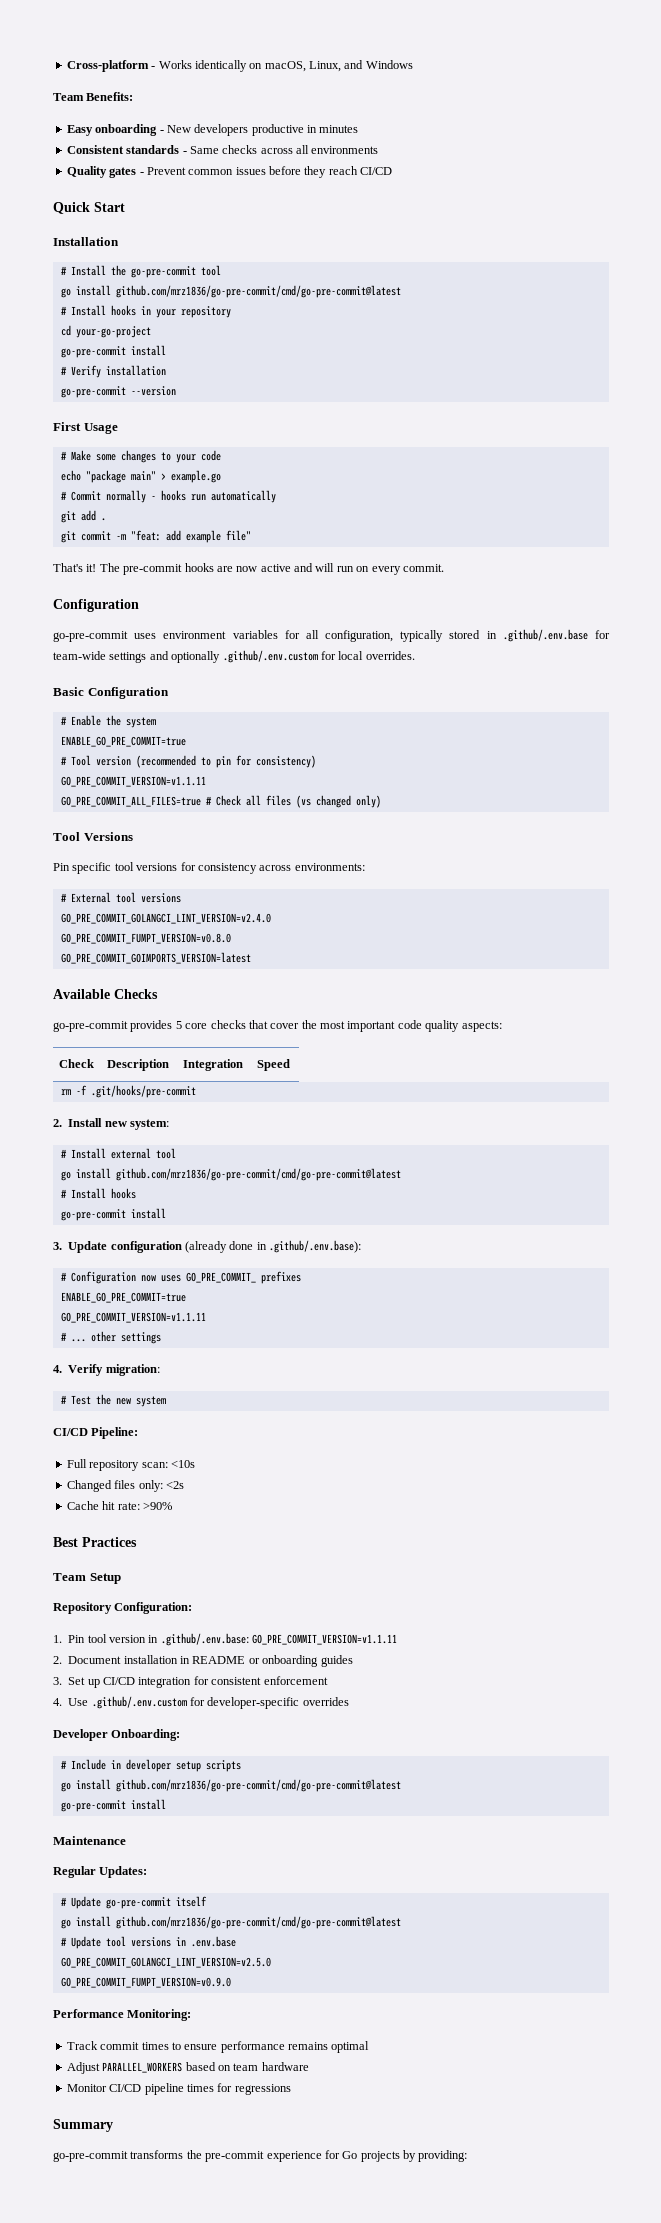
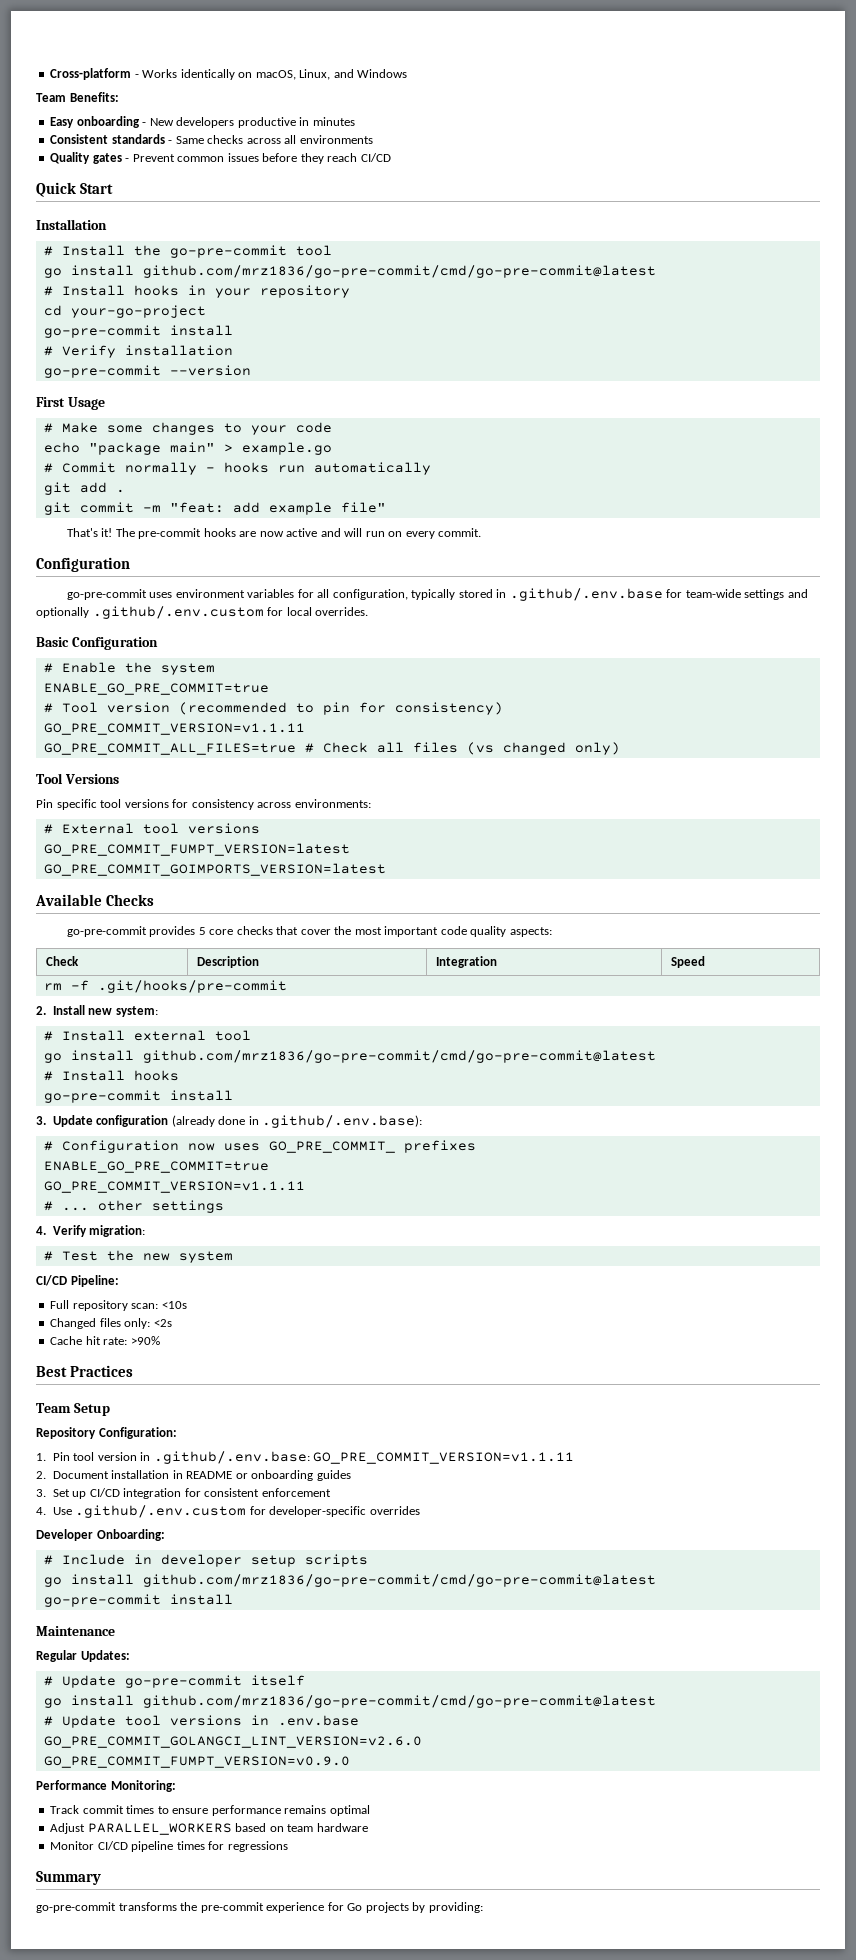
- GO_PRE_COMMIT_GOLANGCI_LINT_VERSION=v2.4.0
- GO_PRE_COMMIT_FUMPT_VERSION=v0.8.0
+ GO_PRE_COMMIT_FUMPT_VERSION=latest
- GO_PRE_COMMIT_GOLANGCI_LINT_VERSION=v2.5.0
+ GO_PRE_COMMIT_GOLANGCI_LINT_VERSION=v2.6.0

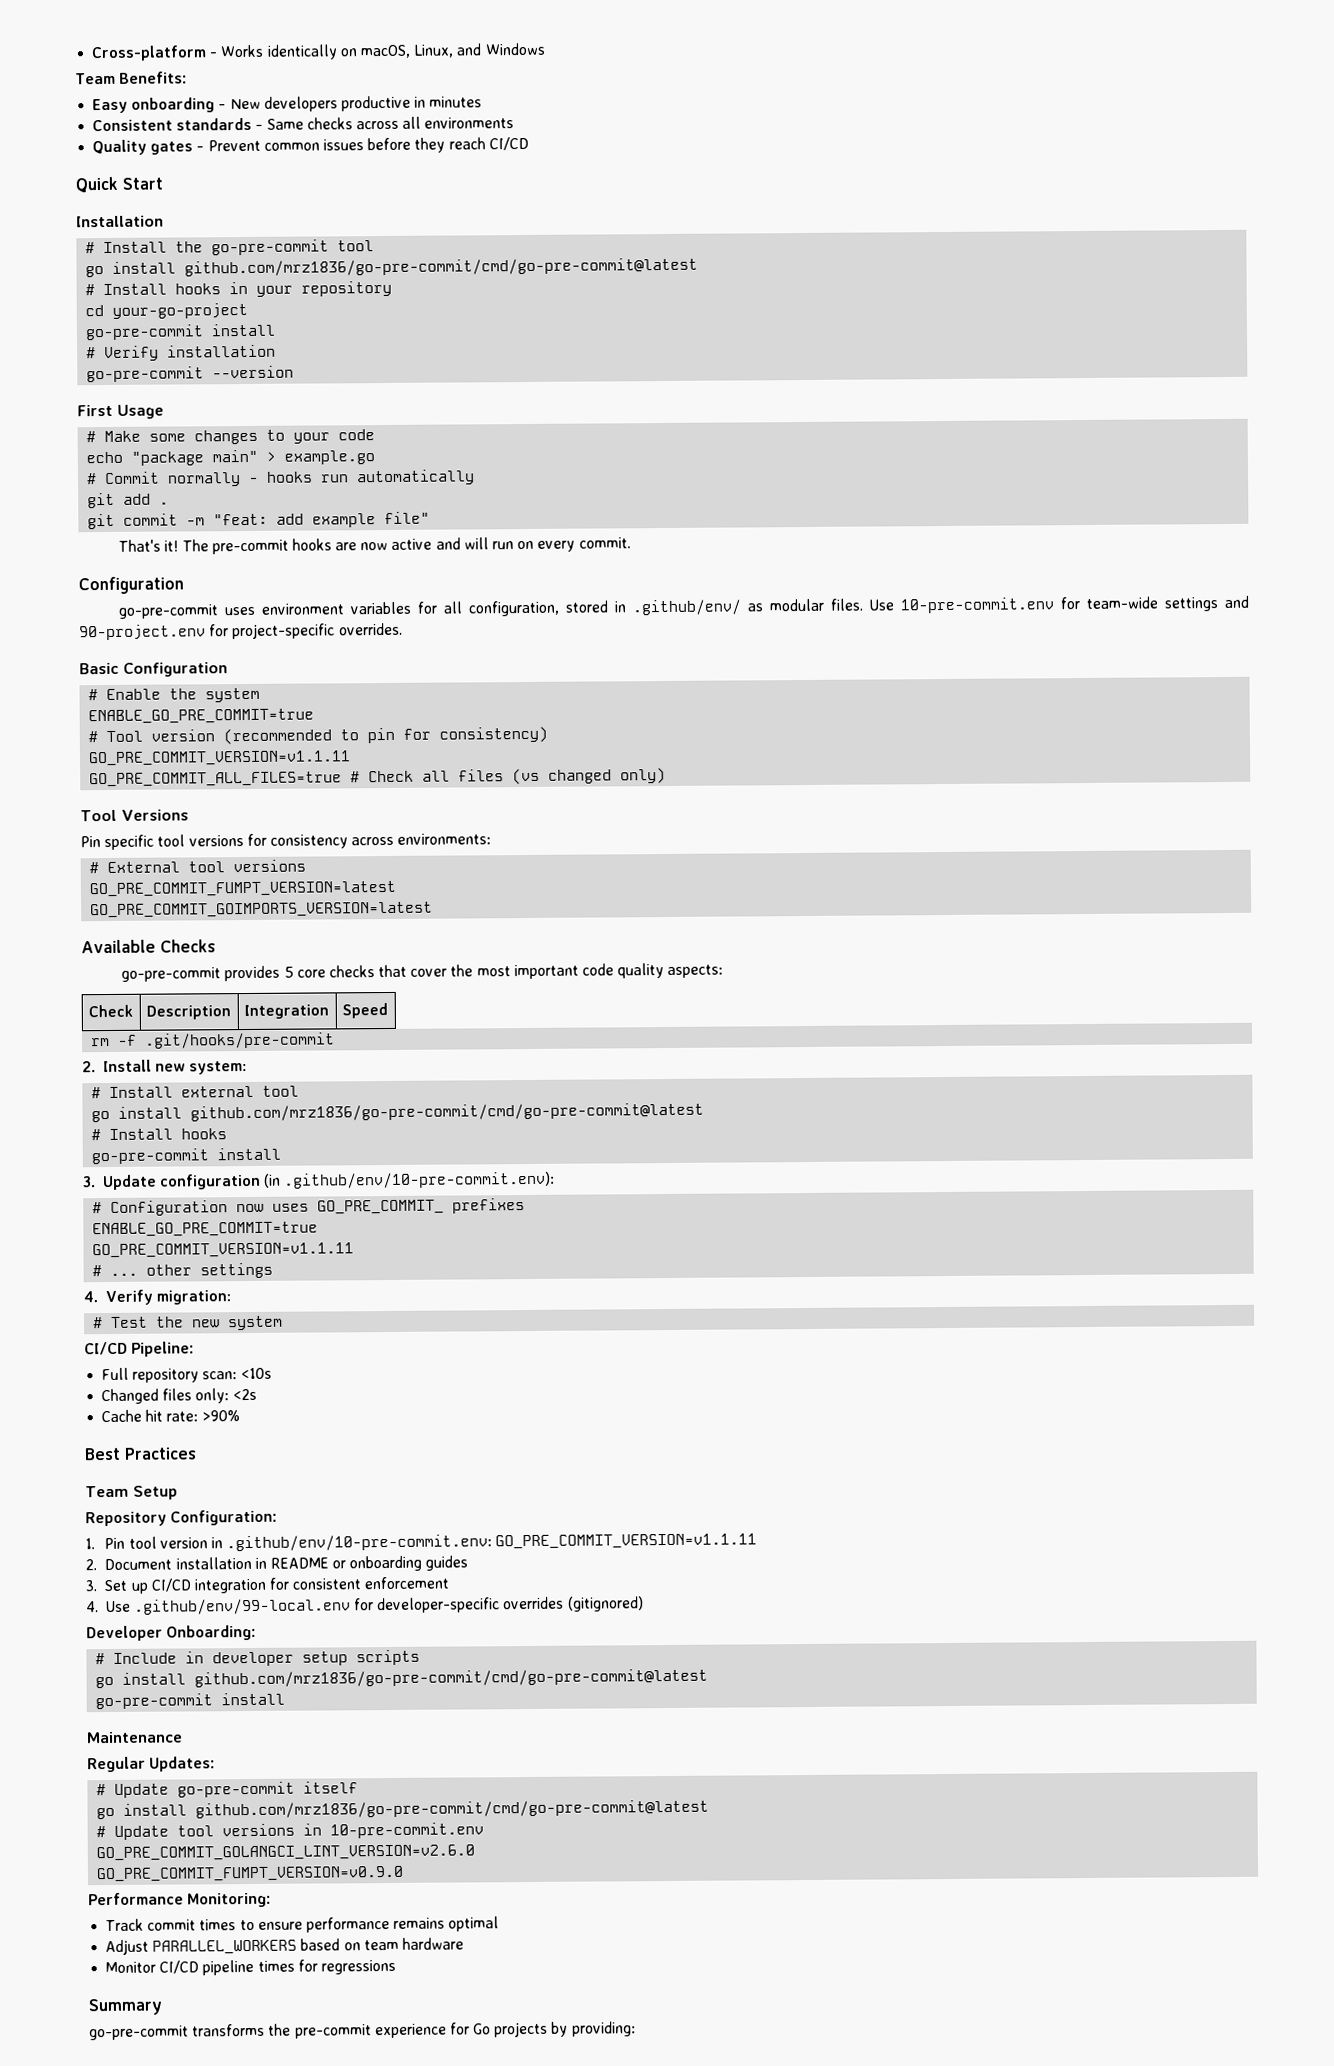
- go-pre-commit uses environment variables for all configuration, typically stored in .github/.env.base for team-wide settings and optionally .github/.env.custom for local overrides.
+ go-pre-commit uses environment variables for all configuration, stored in .github/env/ as modular files. Use 10-pre-commit.env for team-wide settings and 90-project.env for project-specific overrides.
- 3. Update configuration (already done in .github/.env.base):
+ 3. Update configuration (in .github/env/10-pre-commit.env):
- 1. Pin tool version in .github/.env.base: GO_PRE_COMMIT_VERSION=v1.1.11
+ 1. Pin tool version in .github/env/10-pre-commit.env: GO_PRE_COMMIT_VERSION=v1.1.11
- 4. Use .github/.env.custom for developer-specific overrides
+ 4. Use .github/env/99-local.env for developer-specific overrides (gitignored)
- # Update tool versions in .env.base
+ # Update tool versions in 10-pre-commit.env

